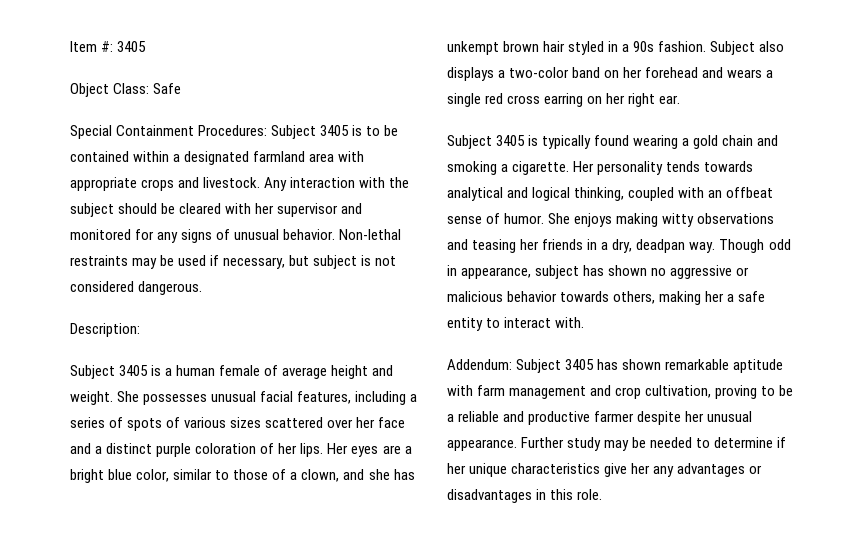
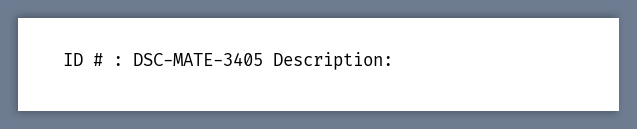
- Item #: 3405
- Object Class: Safe
- Special Containment Procedures: Subject 3405 is to be contained within a designated farmland area with appropriate crops and livestock. Any interaction with the subject should be cleared with her supervisor and monitored for any signs of unusual behavior. Non-lethal restraints may be used if necessary, but subject is not considered dangerous.
- Description:
- Subject 3405 is a human female of average height and weight. She possesses unusual facial features, including a series of spots of various sizes scattered over her face and a distinct purple coloration of her lips. Her eyes are a bright blue color, similar to those of a clown, and she has unkempt brown hair styled in a 90s fashion. Subject also displays a two-color band on her forehead and wears a single red cross earring on her right ear.
- Subject 3405 is typically found wearing a gold chain and smoking a cigarette. Her personality tends towards analytical and logical thinking, coupled with an offbeat sense of humor. She enjoys making witty observations and teasing her friends in a dry, deadpan way. Though odd in appearance, subject has shown no aggressive or malicious behavior towards others, making her a safe entity to interact with.
- Addendum: Subject 3405 has shown remarkable aptitude with farm management and crop cultivation, proving to be a reliable and productive farmer despite her unusual appearance. Further study may be needed to determine if her unique characteristics give her any advantages or disadvantages in this role.
+ ID # : DSC-MATE-3405 Description:

